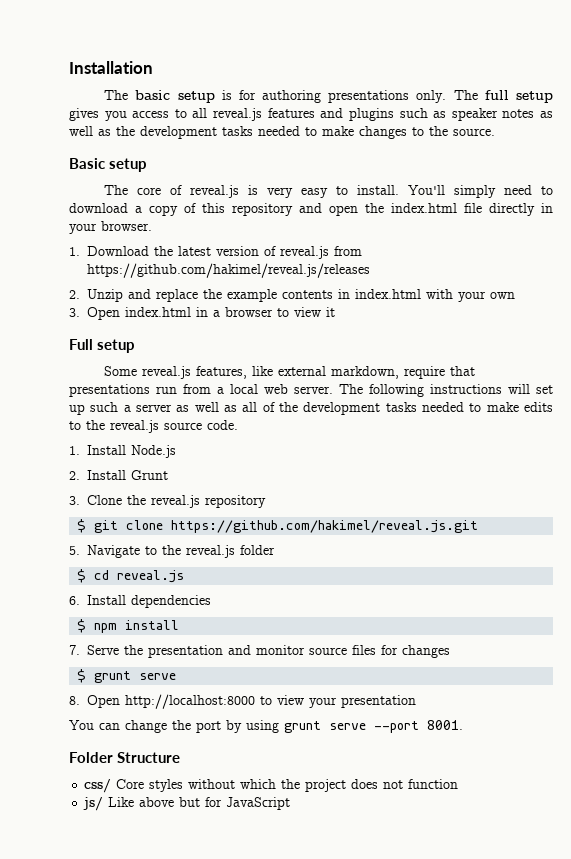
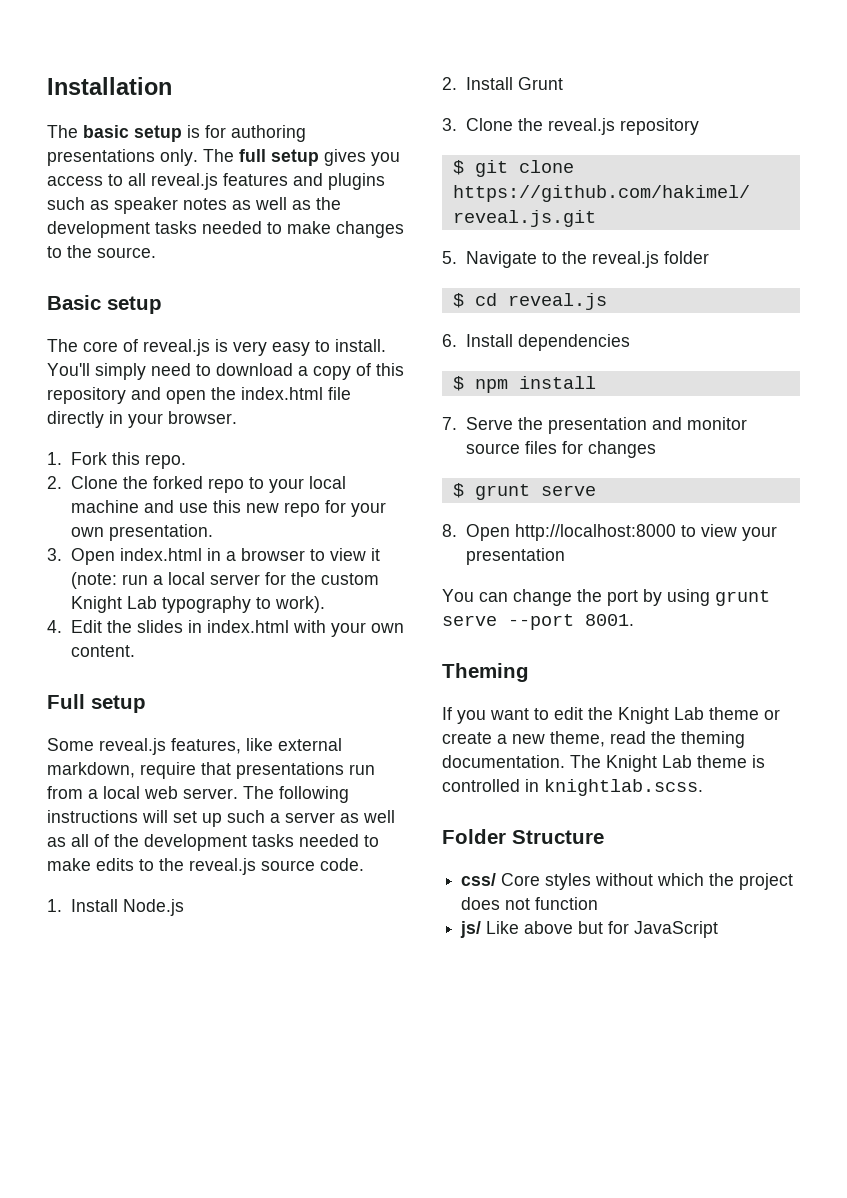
- 1. Download the latest version of reveal.js from https://github.com/hakimel/reveal.js/releases
- 2. Unzip and replace the example contents in index.html with your own
+ 1. Fork this repo.
+ 2. Clone the forked repo to your local machine and use this new repo for your own presentation.
- 3. Open index.html in a browser to view it
+ 3. Open index.html in a browser to view it (note: run a local server for the custom Knight Lab typography to work).
+ 4. Edit the slides in index.html with your own content.
+ Theming
+ If you want to edit the Knight Lab theme or create a new theme, read the theming documentation. The Knight Lab theme is controlled in knightlab.scss.

